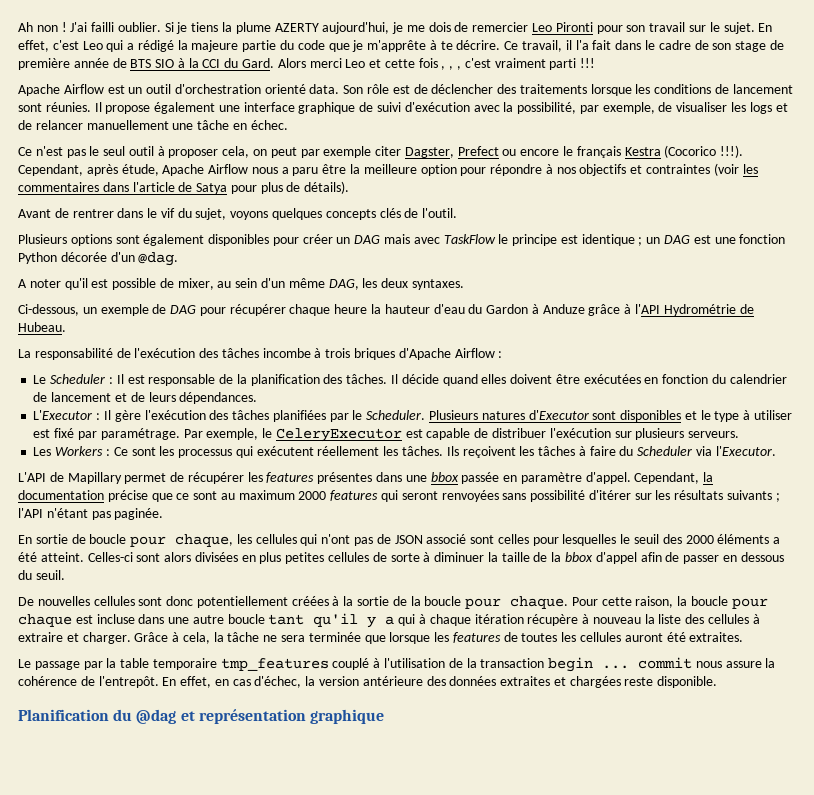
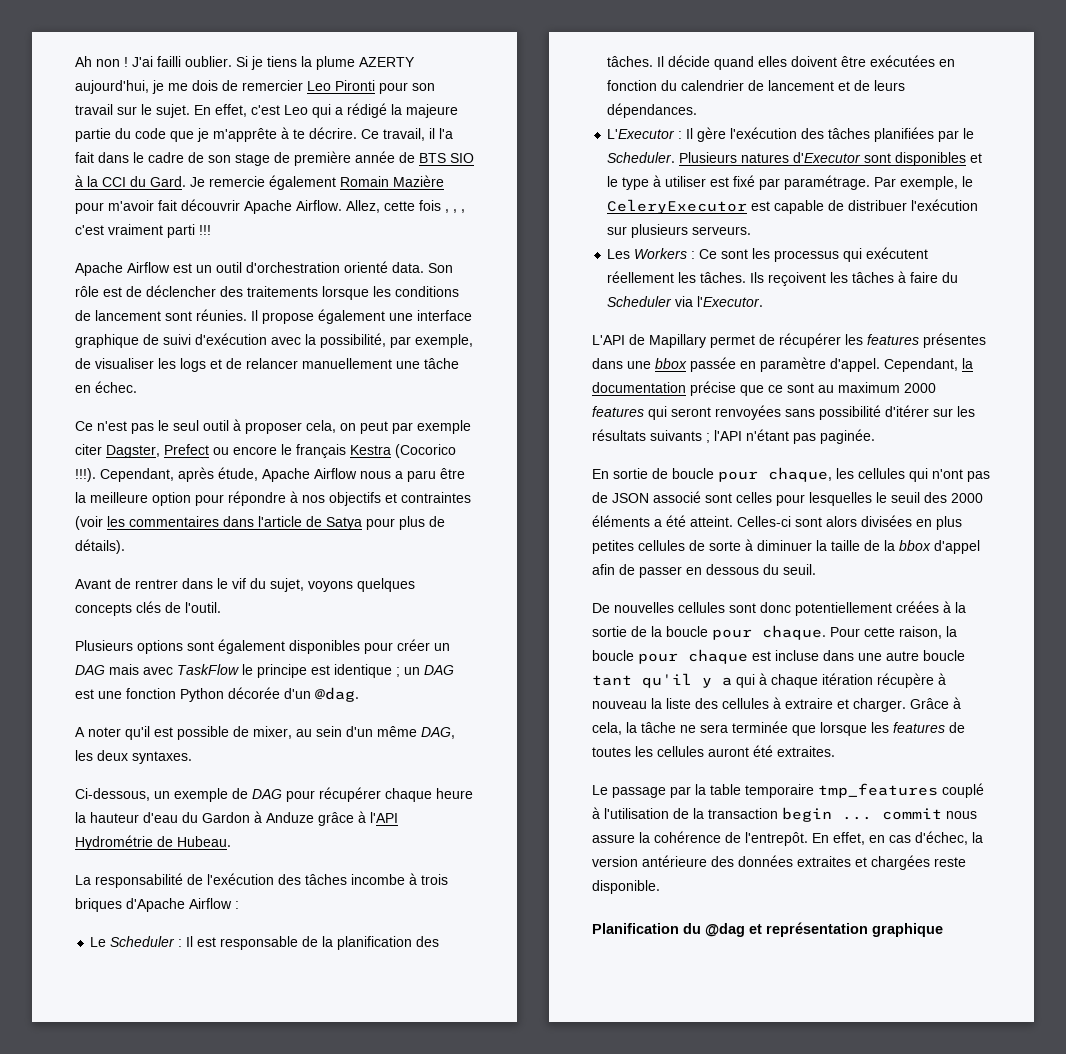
- Alors merci Leo et cette fois , , , c'est vraiment parti !!!
+ Je remercie également Romain Mazière pour m'avoir fait découvrir Apache Airflow. Allez, cette fois , , , c'est vraiment parti !!!

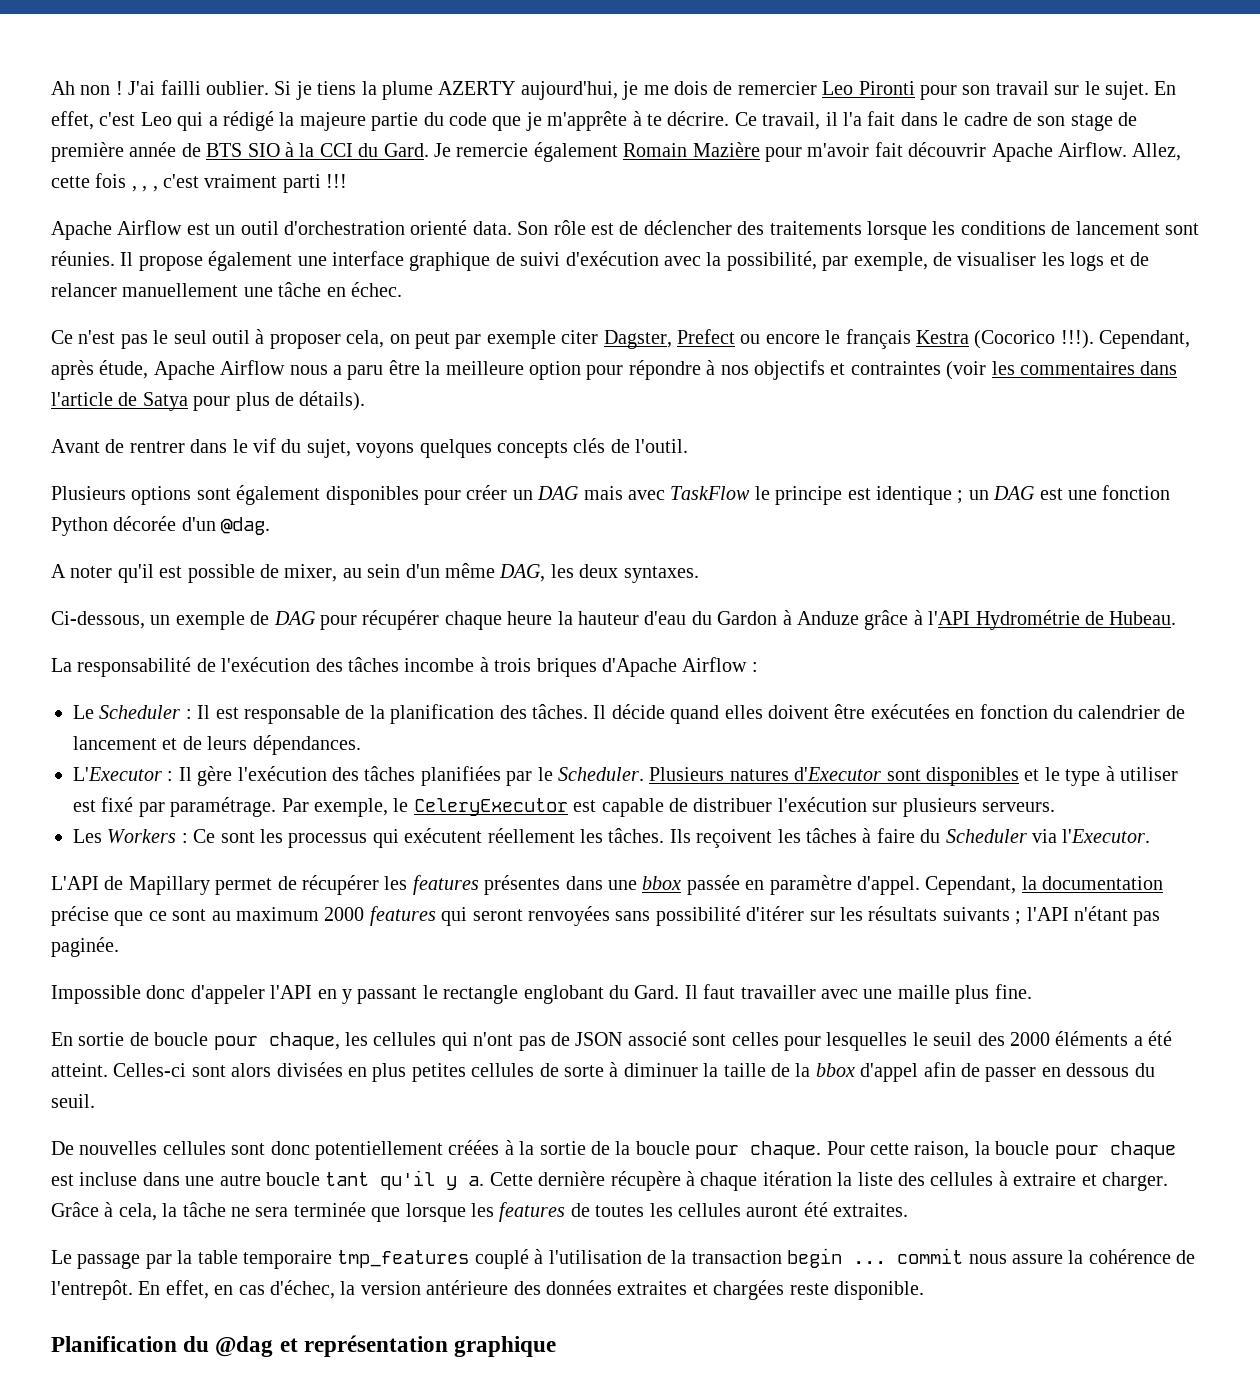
+ Impossible donc d'appeler l'API en y passant le rectangle englobant du Gard. Il faut travailler avec une maille plus fine.
- Pour cette raison, la boucle pour chaque est incluse dans une autre boucle tant qu'il y a qui à chaque itération récupère à nouveau la liste des cellules à extraire et charger.
+ Pour cette raison, la boucle pour chaque est incluse dans une autre boucle tant qu'il y a. Cette dernière récupère à chaque itération la liste des cellules à extraire et charger.

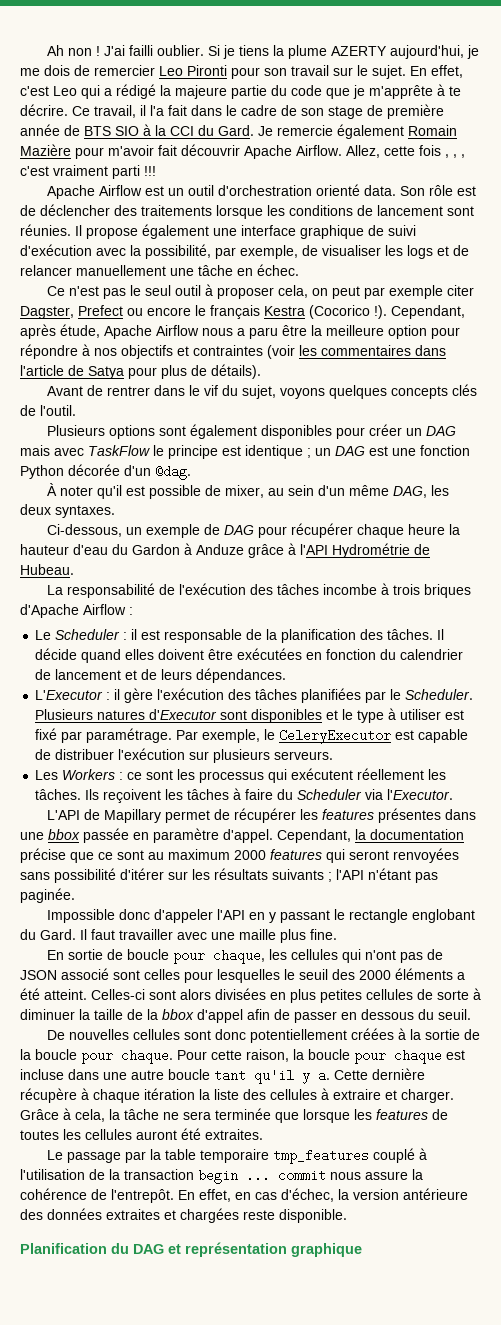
- Ce n'est pas le seul outil à proposer cela, on peut par exemple citer Dagster, Prefect ou encore le français Kestra (Cocorico !!!).
+ Ce n'est pas le seul outil à proposer cela, on peut par exemple citer Dagster, Prefect ou encore le français Kestra (Cocorico !).
- A noter qu'il est possible de mixer, au sein d'un même DAG, les deux syntaxes.
+ À noter qu'il est possible de mixer, au sein d'un même DAG, les deux syntaxes.
- Le Scheduler : Il est responsable de la planification des tâches.
+ Le Scheduler : il est responsable de la planification des tâches.
- L'Executor : Il gère l'exécution des tâches planifiées par le Scheduler.
+ L'Executor : il gère l'exécution des tâches planifiées par le Scheduler.
- Les Workers : Ce sont les processus qui exécutent réellement les tâches.
+ Les Workers : ce sont les processus qui exécutent réellement les tâches.
- Planification du @dag et représentation graphique
+ Planification du DAG et représentation graphique

